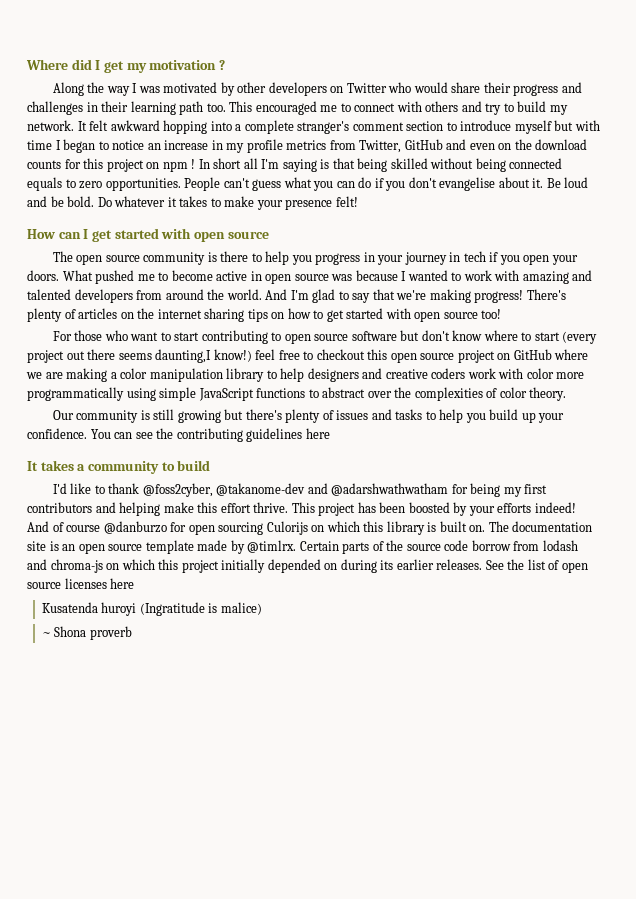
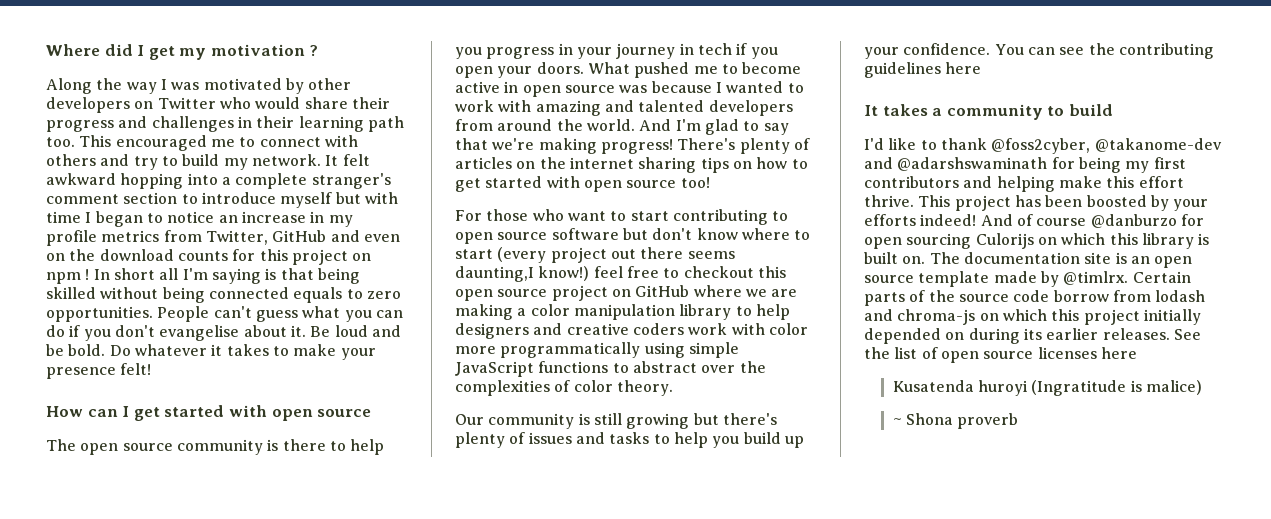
- I'd like to thank @foss2cyber, @takanome-dev and @adarshwathwatham for being my first contributors and helping make this effort thrive.
+ I'd like to thank @foss2cyber, @takanome-dev and @adarshswaminath for being my first contributors and helping make this effort thrive.

